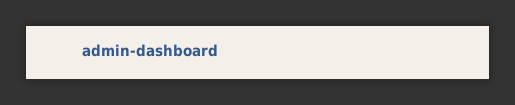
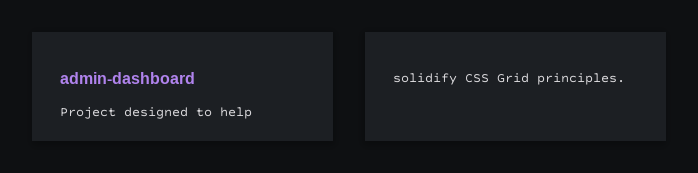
+ Project designed to help solidify CSS Grid principles.

